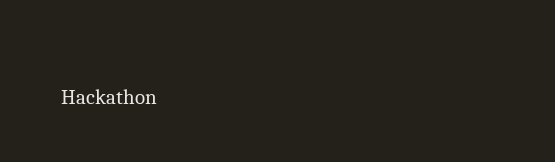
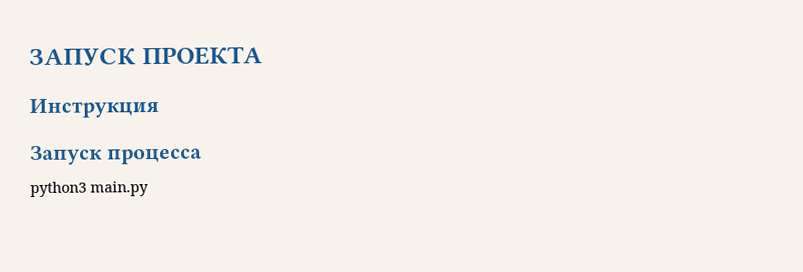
- Hackathon
+ ЗАПУСК ПРОЕКТА
+ Инструкция
+ Запуск процесса
+ python3 main.py

